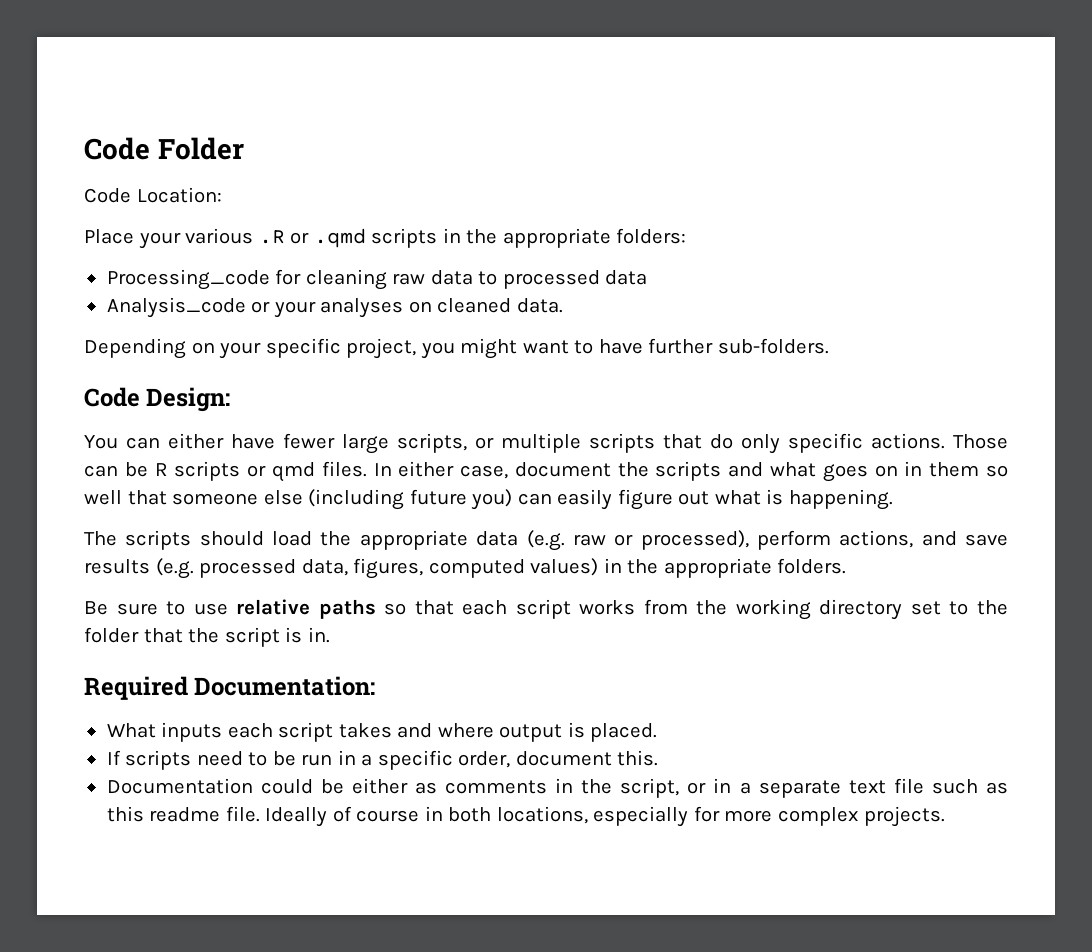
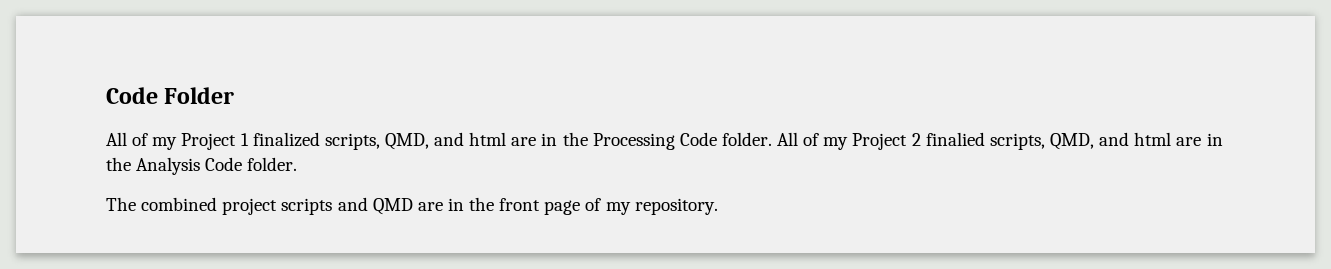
- Code Location:
- Place your various .R or .qmd scripts in the appropriate folders:
- Processing_code for cleaning raw data to processed data
- Analysis_code or your analyses on cleaned data.
- Depending on your specific project, you might want to have further sub-folders.
- Code Design:
- You can either have fewer large scripts, or multiple scripts that do only specific actions. Those can be R scripts or qmd files. In either case, document the scripts and what goes on in them so well that someone else (including future you) can easily figure out what is happening.
- The scripts should load the appropriate data (e.g. raw or processed), perform actions, and save results (e.g. processed data, figures, computed values) in the appropriate folders.
- Be sure to use relative paths so that each script works from the working directory set to the folder that the script is in.
- Required Documentation:
- What inputs each script takes and where output is placed.
- If scripts need to be run in a specific order, document this.
- Documentation could be either as comments in the script, or in a separate text file such as this readme file. Ideally of course in both locations, especially for more complex projects.
+ All of my Project 1 finalized scripts, QMD, and html are in the Processing Code folder. All of my Project 2 finalied scripts, QMD, and html are in the Analysis Code folder.
+ The combined project scripts and QMD are in the front page of my repository.

